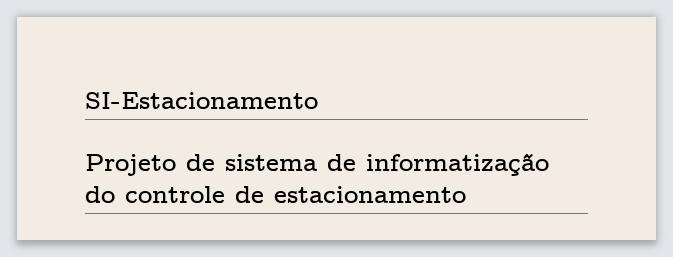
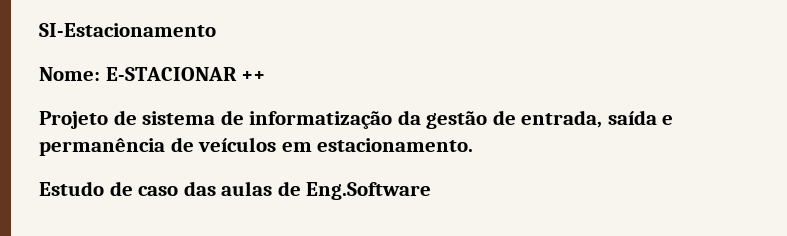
+ Nome: E-STACIONAR ++
- Projeto de sistema de informatização do controle de estacionamento
+ Projeto de sistema de informatização da gestão de entrada, saída e permanência de veículos em estacionamento.
+ Estudo de caso das aulas de Eng.Software

